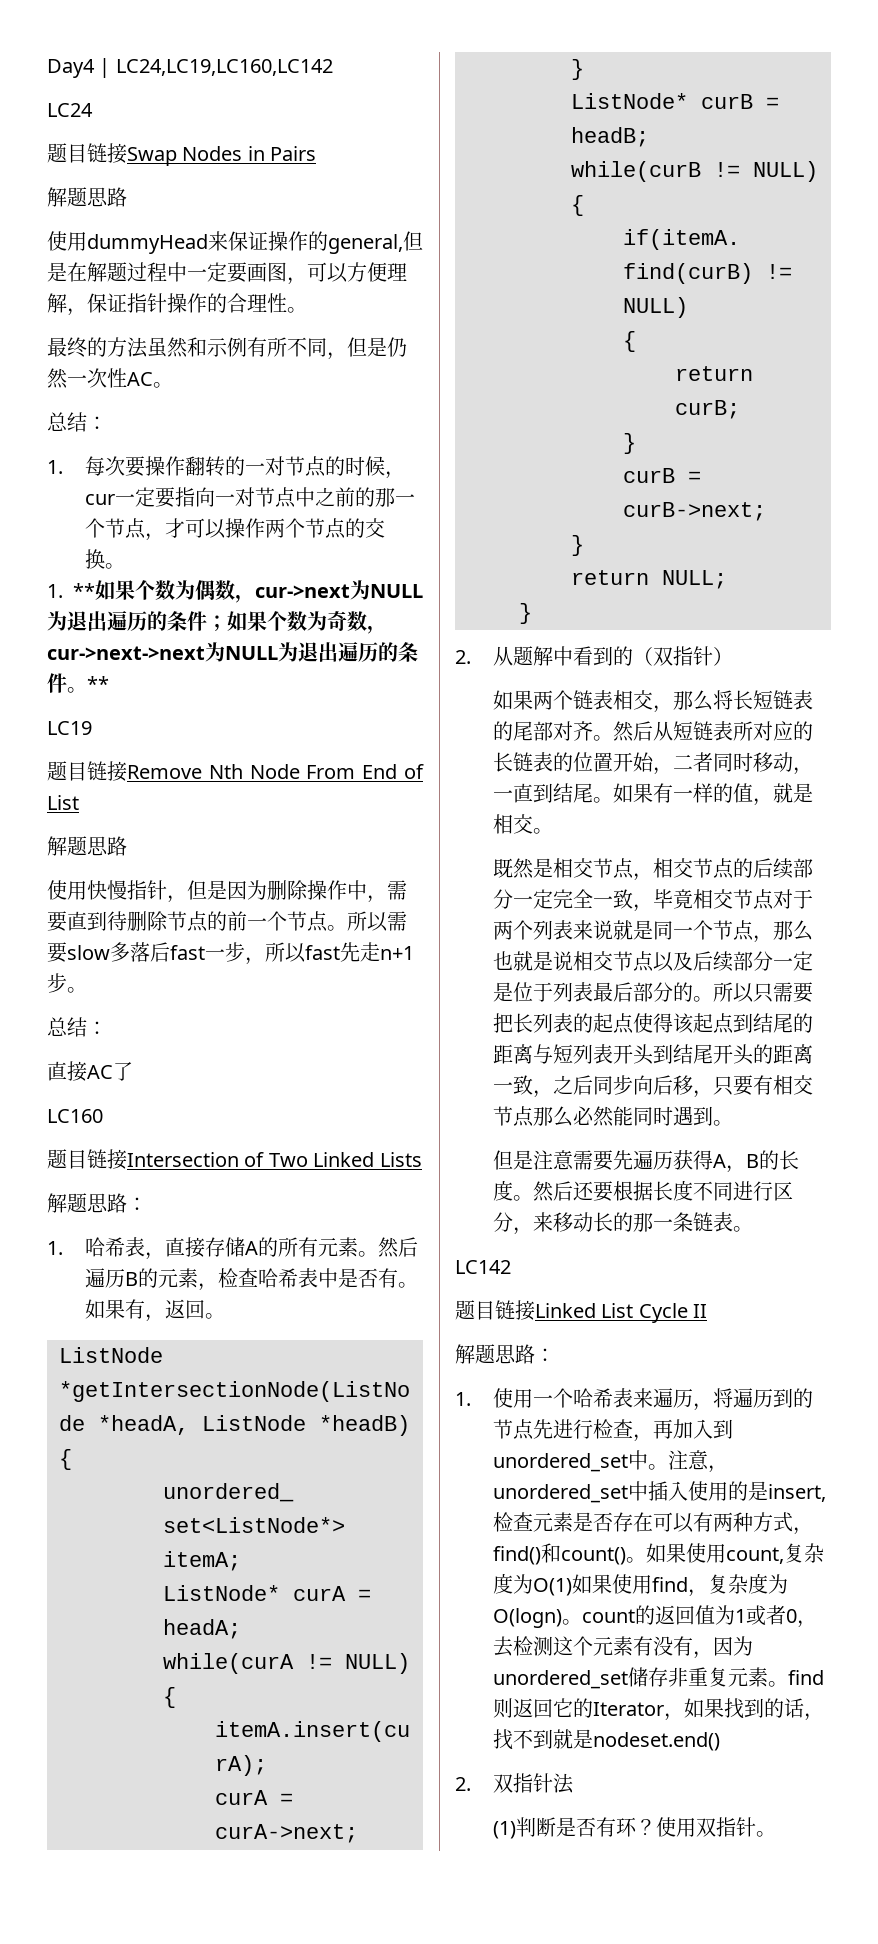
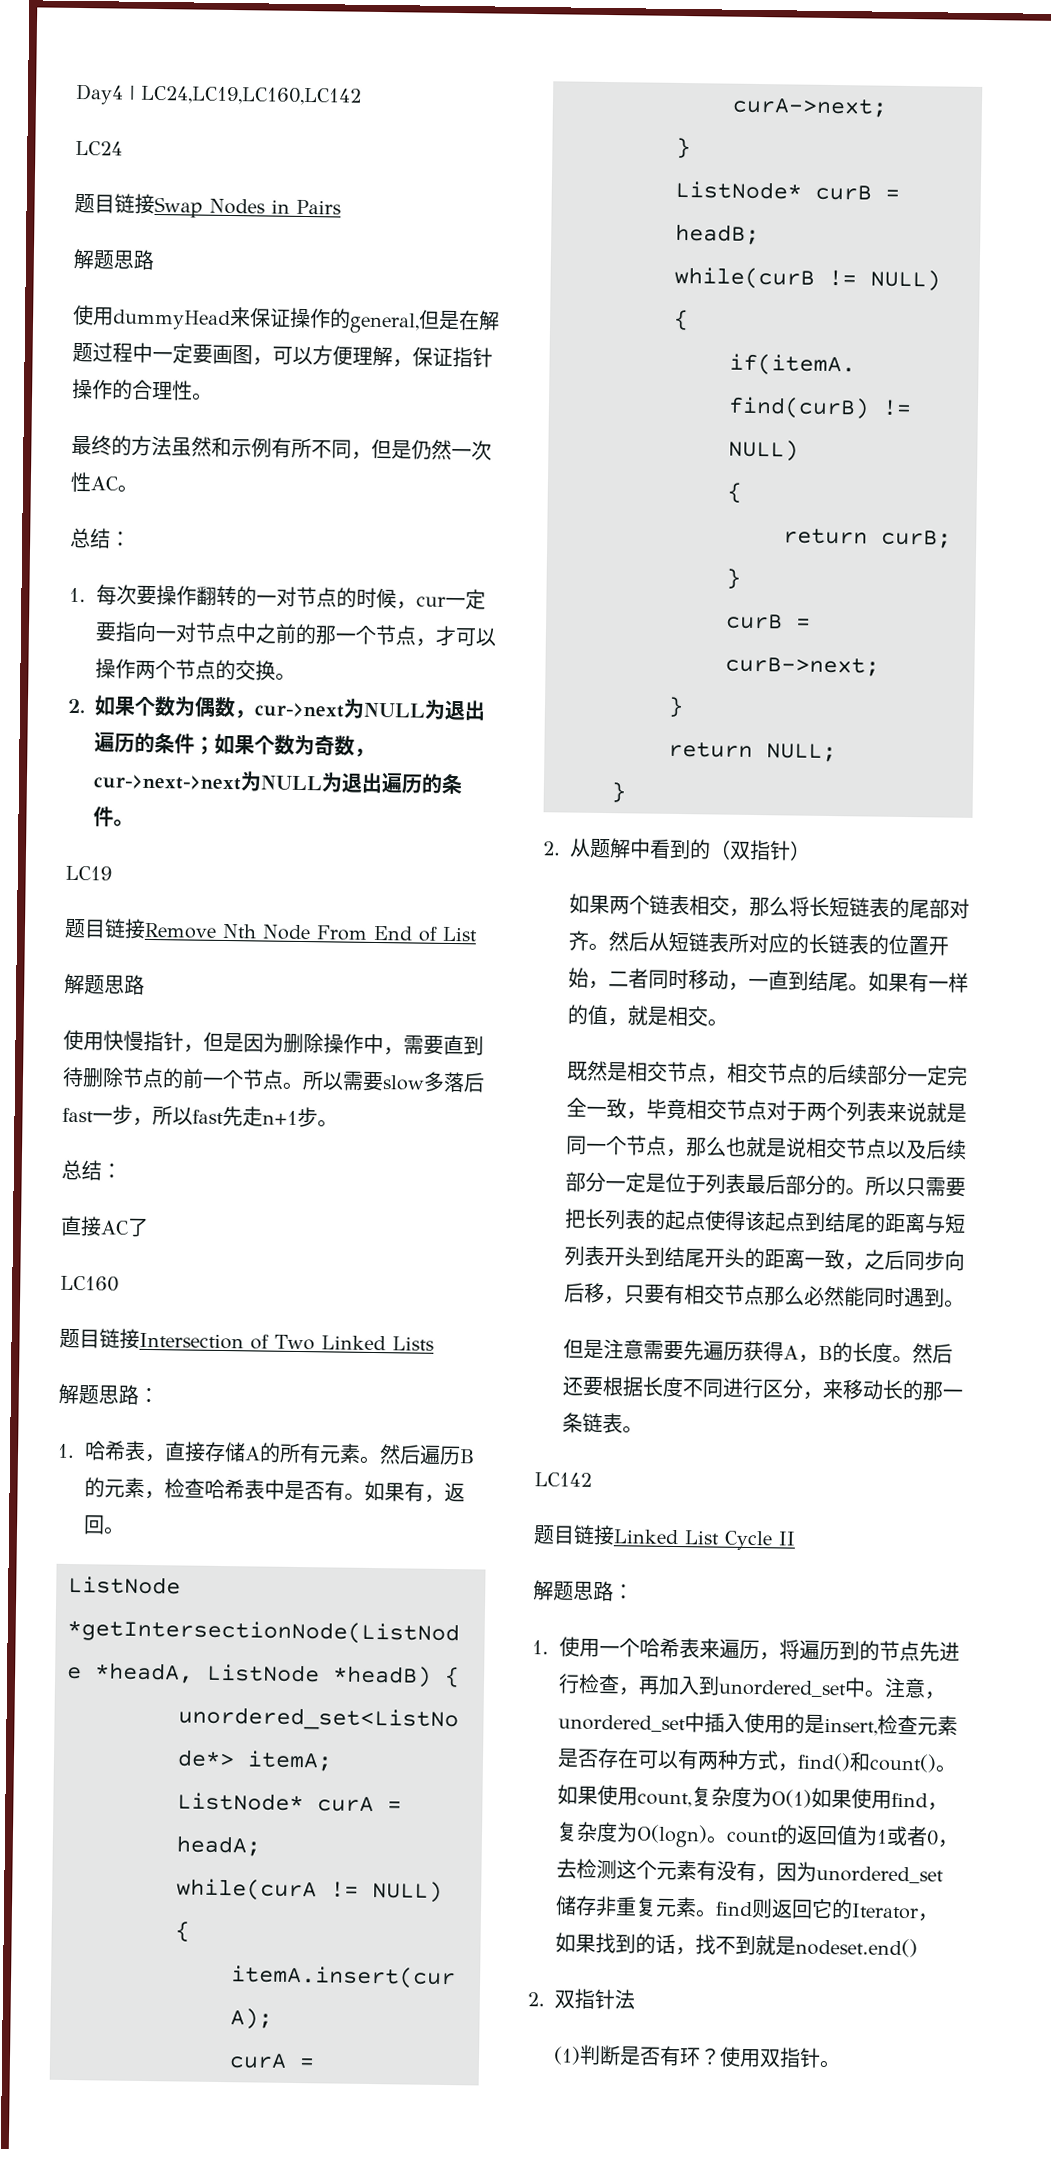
- 1. **如果个数为偶数，cur->next为NULL为退出遍历的条件；如果个数为奇数，cur->next->next为NULL为退出遍历的条件。**
+ 2.如果个数为偶数，cur->next为NULL为退出遍历的条件；如果个数为奇数，cur->next->next为NULL为退出遍历的条件。

